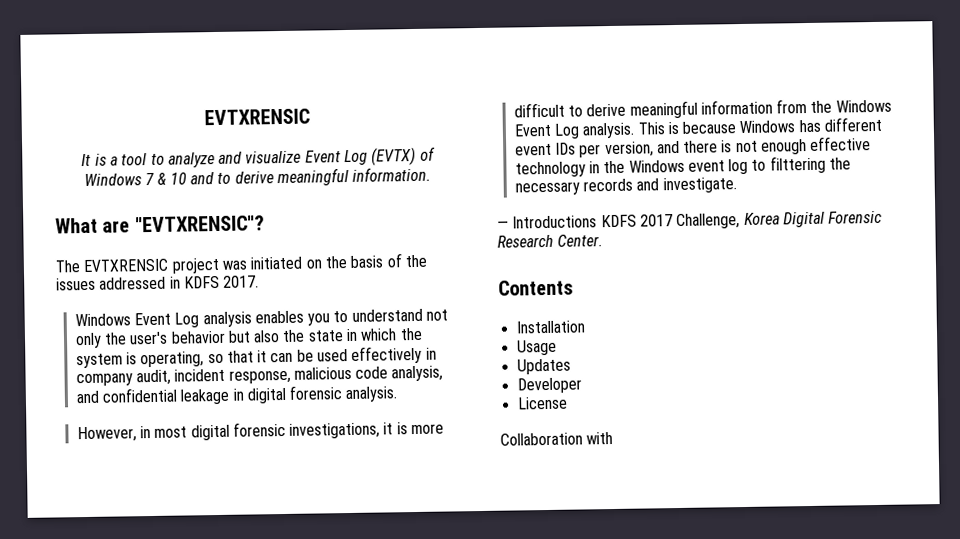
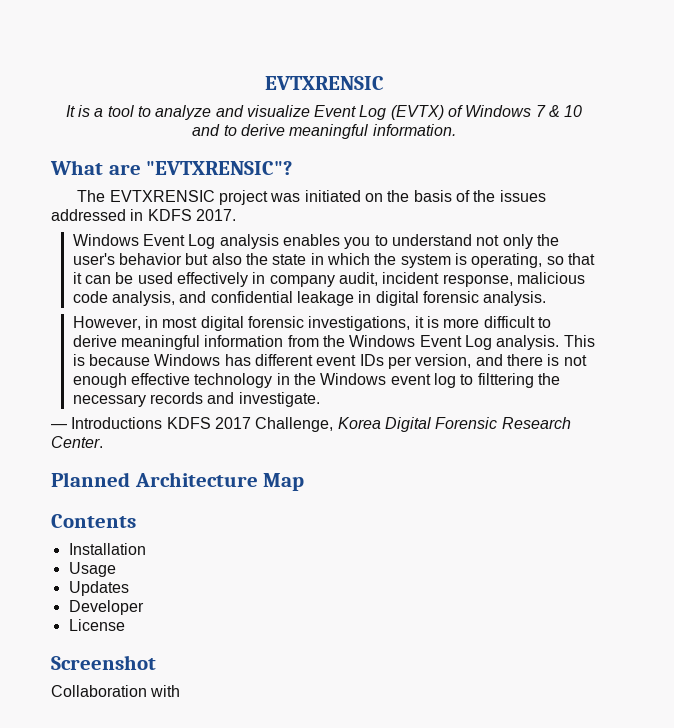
+ Planned Architecture Map
+ Screenshot

